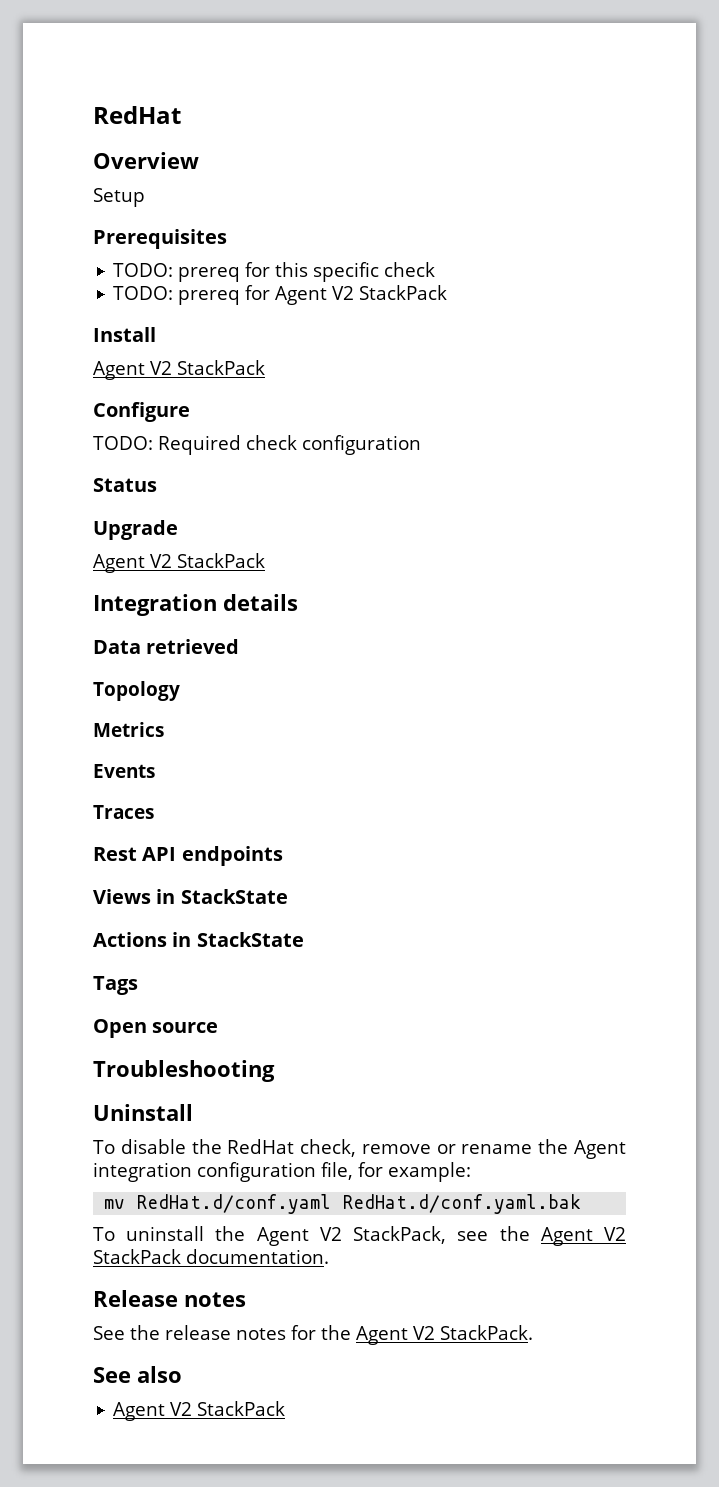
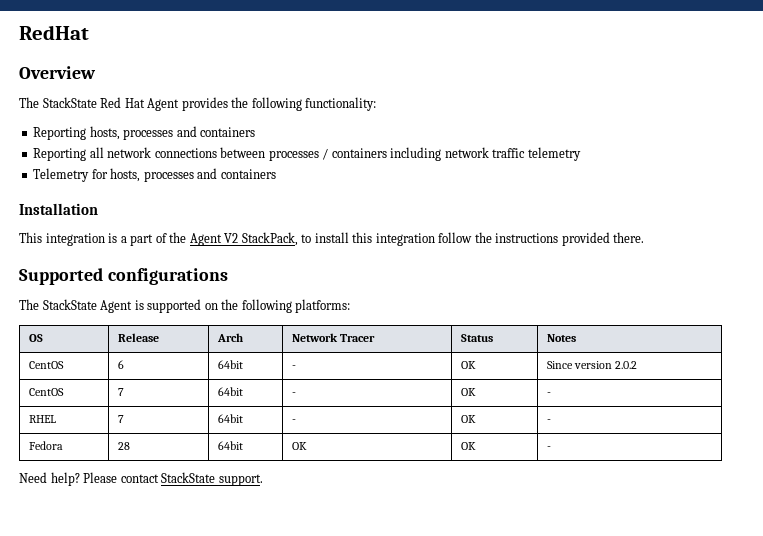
- Setup
- Prerequisites
- TODO: prereq for this specific check
- TODO: prereq for Agent V2 StackPack
- Install
- Agent V2 StackPack
- Configure
- TODO: Required check configuration
- Status
- Upgrade
- Agent V2 StackPack
- Integration details
- Data retrieved
- Topology
- Metrics
- Events
- Traces
- Rest API endpoints
- Views in StackState
- Actions in StackState
- Tags
- Open source
- Troubleshooting
- Uninstall
- To disable the RedHat check, remove or rename the Agent integration configuration file, for example:
- mv RedHat.d/conf.yaml RedHat.d/conf.yaml.bak
- To uninstall the Agent V2 StackPack, see the Agent V2 StackPack documentation.
- Release notes
- See the release notes for the Agent V2 StackPack.
- See also
- Agent V2 StackPack
+ The StackState Red Hat Agent provides the following functionality:
+ Reporting hosts, processes and containers
+ Reporting all network connections between processes / containers including network traffic telemetry
+ Telemetry for hosts, processes and containers
+ Installation
+ This integration is a part of the Agent V2 StackPack, to install this integration follow the instructions provided there.
+ Supported configurations
+ The StackState Agent is supported on the following platforms:
+ OS | Release | Arch | Network Tracer | Status | Notes
+ CentOS | 6 | 64bit | - | OK | Since version 2.0.2
+ CentOS | 7 | 64bit | - | OK | -
+ RHEL | 7 | 64bit | - | OK | -
+ Fedora | 28 | 64bit | OK | OK | -
+ Need help? Please contact StackState support.

